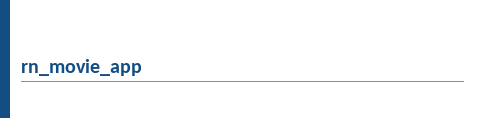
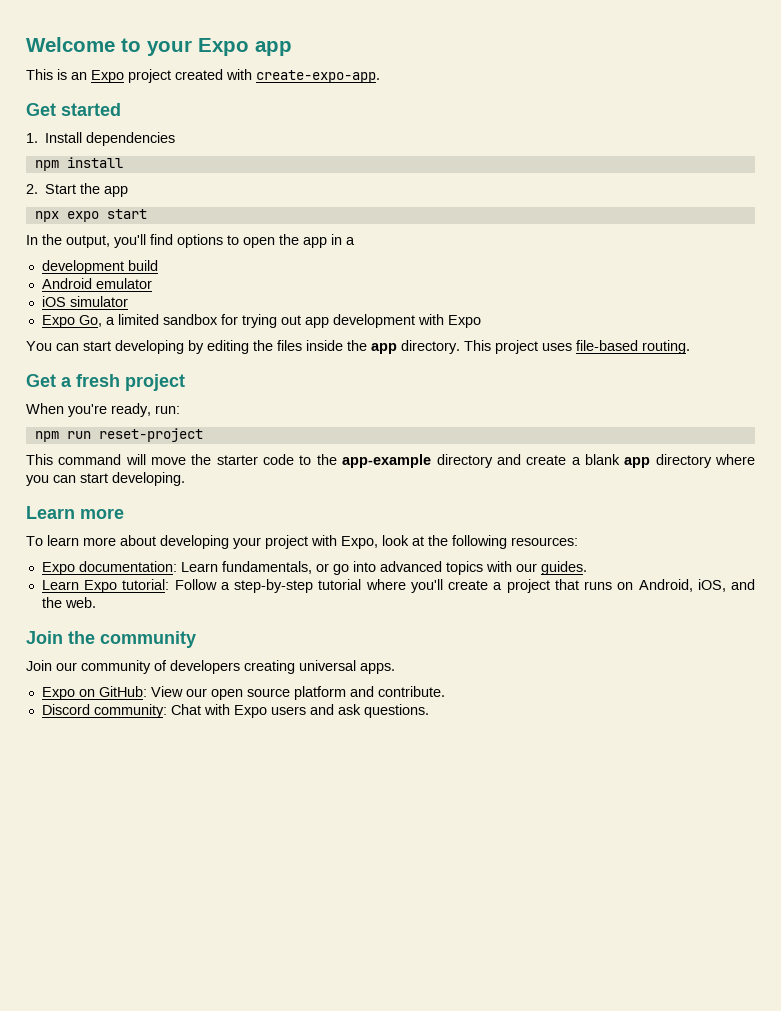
- rn_movie_app
+ Welcome to your Expo app
+ This is an Expo project created with create-expo-app.
+ Get started
+ 1. Install dependencies
+ npm install
+ 2. Start the app
+ npx expo start
+ In the output, you'll find options to open the app in a
+ development build
+ Android emulator
+ iOS simulator
+ Expo Go, a limited sandbox for trying out app development with Expo
+ You can start developing by editing the files inside the app directory. This project uses file-based routing.
+ Get a fresh project
+ When you're ready, run:
+ npm run reset-project
+ This command will move the starter code to the app-example directory and create a blank app directory where you can start developing.
+ Learn more
+ To learn more about developing your project with Expo, look at the following resources:
+ Expo documentation: Learn fundamentals, or go into advanced topics with our guides.
+ Learn Expo tutorial: Follow a step-by-step tutorial where you'll create a project that runs on Android, iOS, and the web.
+ Join the community
+ Join our community of developers creating universal apps.
+ Expo on GitHub: View our open source platform and contribute.
+ Discord community: Chat with Expo users and ask questions.

